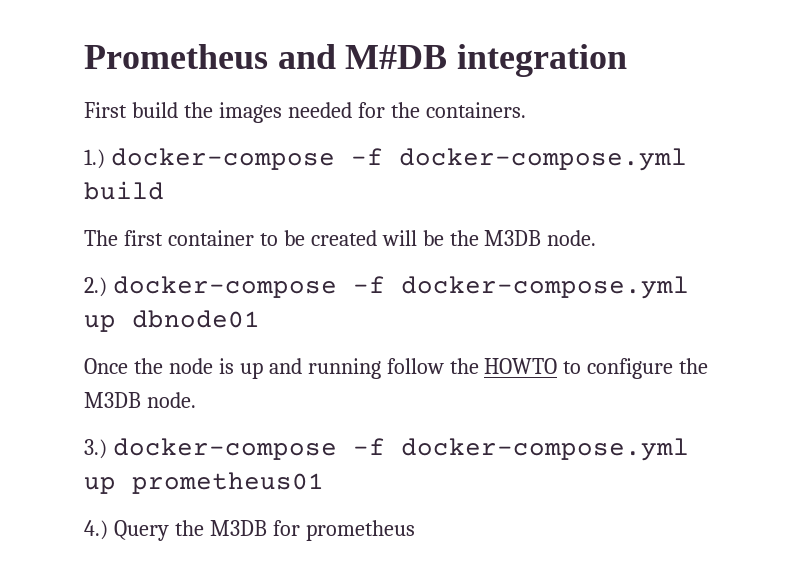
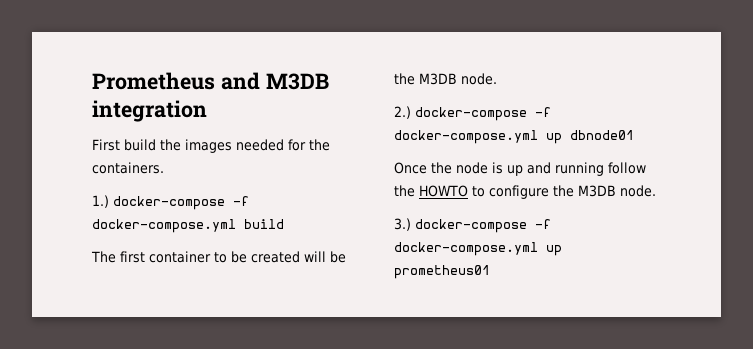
- Prometheus and M#DB integration
+ Prometheus and M3DB integration
- 4.) Query the M3DB for prometheus

